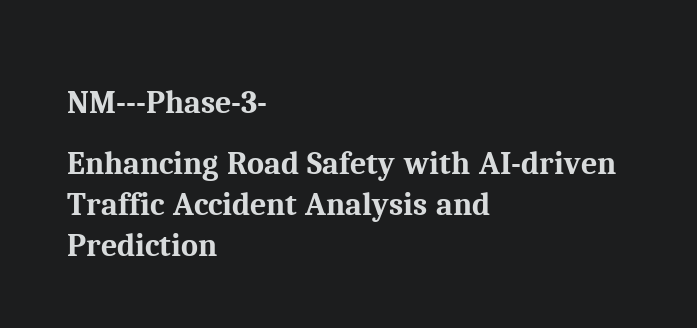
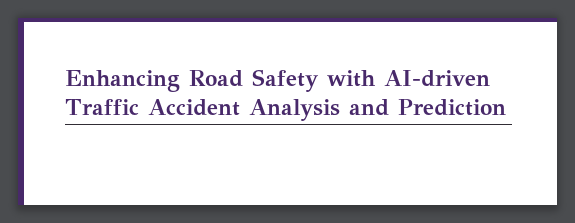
- NM---Phase-3-

